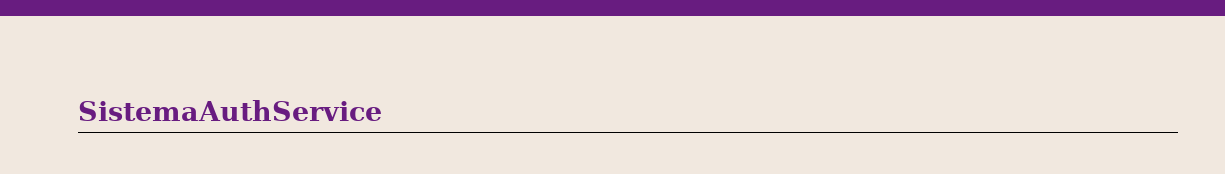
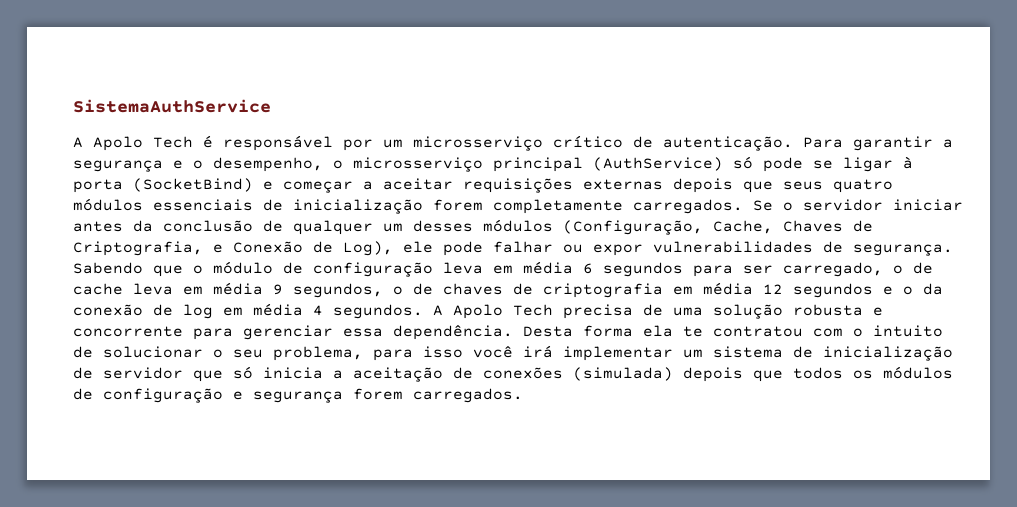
+ A Apolo Tech é responsável por um microsserviço crítico de autenticação. Para garantir a segurança e o desempenho, o microsserviço principal (AuthService) só pode se ligar à porta (SocketBind) e começar a aceitar requisições externas depois que seus quatro módulos essenciais de inicialização forem completamente carregados. Se o servidor iniciar antes da conclusão de qualquer um desses módulos (Configuração, Cache, Chaves de Criptografia, e Conexão de Log), ele pode falhar ou expor vulnerabilidades de segurança. Sabendo que o módulo de configuração leva em média 6 segundos para ser carregado, o de cache leva em média 9 segundos, o de chaves de criptografia em média 12 segundos e o da conexão de log em média 4 segundos. A Apolo Tech precisa de uma solução robusta e concorrente para gerenciar essa dependência. Desta forma ela te contratou com o intuito de solucionar o seu problema, para isso você irá implementar um sistema de inicialização de servidor que só inicia a aceitação de conexões (simulada) depois que todos os módulos de configuração e segurança forem carregados.

